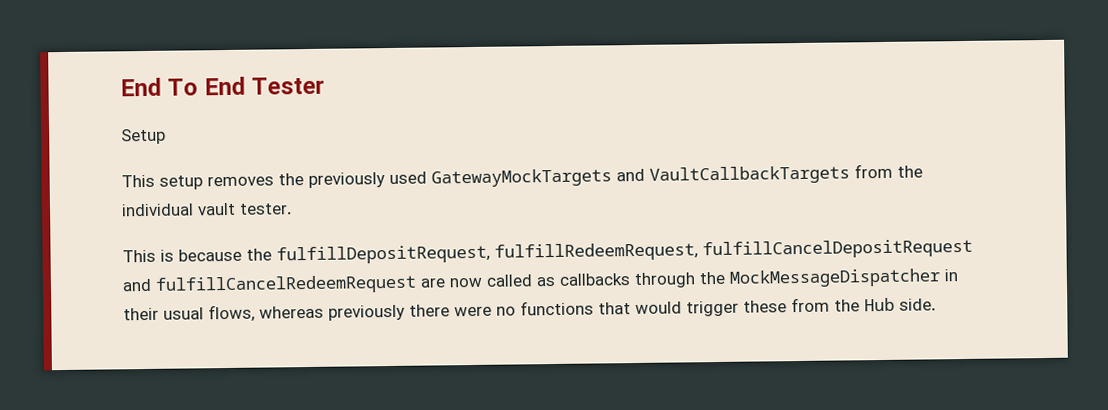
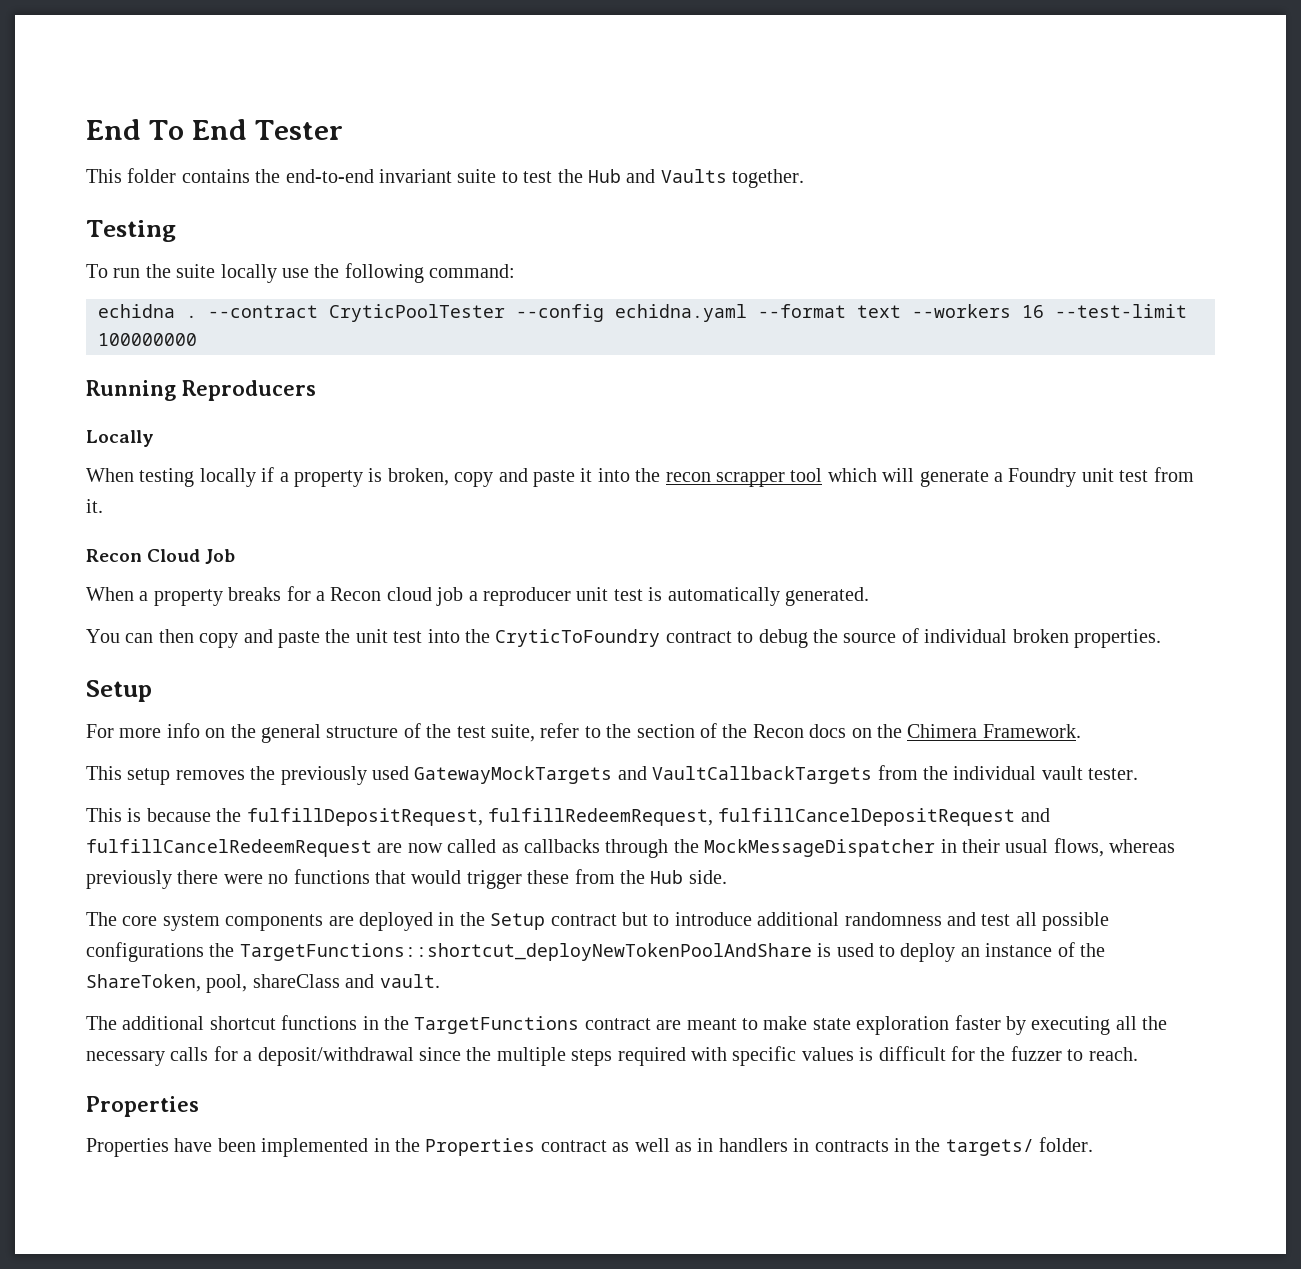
+ This folder contains the end-to-end invariant suite to test the Hub and Vaults together.
+ Testing
+ To run the suite locally use the following command:
+ echidna . --contract CryticPoolTester --config echidna.yaml --format text --workers 16 --test-limit 100000000
+ Running Reproducers
+ Locally
+ When testing locally if a property is broken, copy and paste it into the recon scrapper tool which will generate a Foundry unit test from it.
+ Recon Cloud Job
+ When a property breaks for a Recon cloud job a reproducer unit test is automatically generated.
+ You can then copy and paste the unit test into the CryticToFoundry contract to debug the source of individual broken properties.
  Setup
+ For more info on the general structure of the test suite, refer to the section of the Recon docs on the Chimera Framework.
+ The core system components are deployed in the Setup contract but to introduce additional randomness and test all possible configurations the TargetFunctions::shortcut_deployNewTokenPoolAndShare is used to deploy an instance of the ShareToken, pool, shareClass and vault.
+ The additional shortcut functions in the TargetFunctions contract are meant to make state exploration faster by executing all the necessary calls for a deposit/withdrawal since the multiple steps required with specific values is difficult for the fuzzer to reach.
+ Properties
+ Properties have been implemented in the Properties contract as well as in handlers in contracts in the targets/ folder.

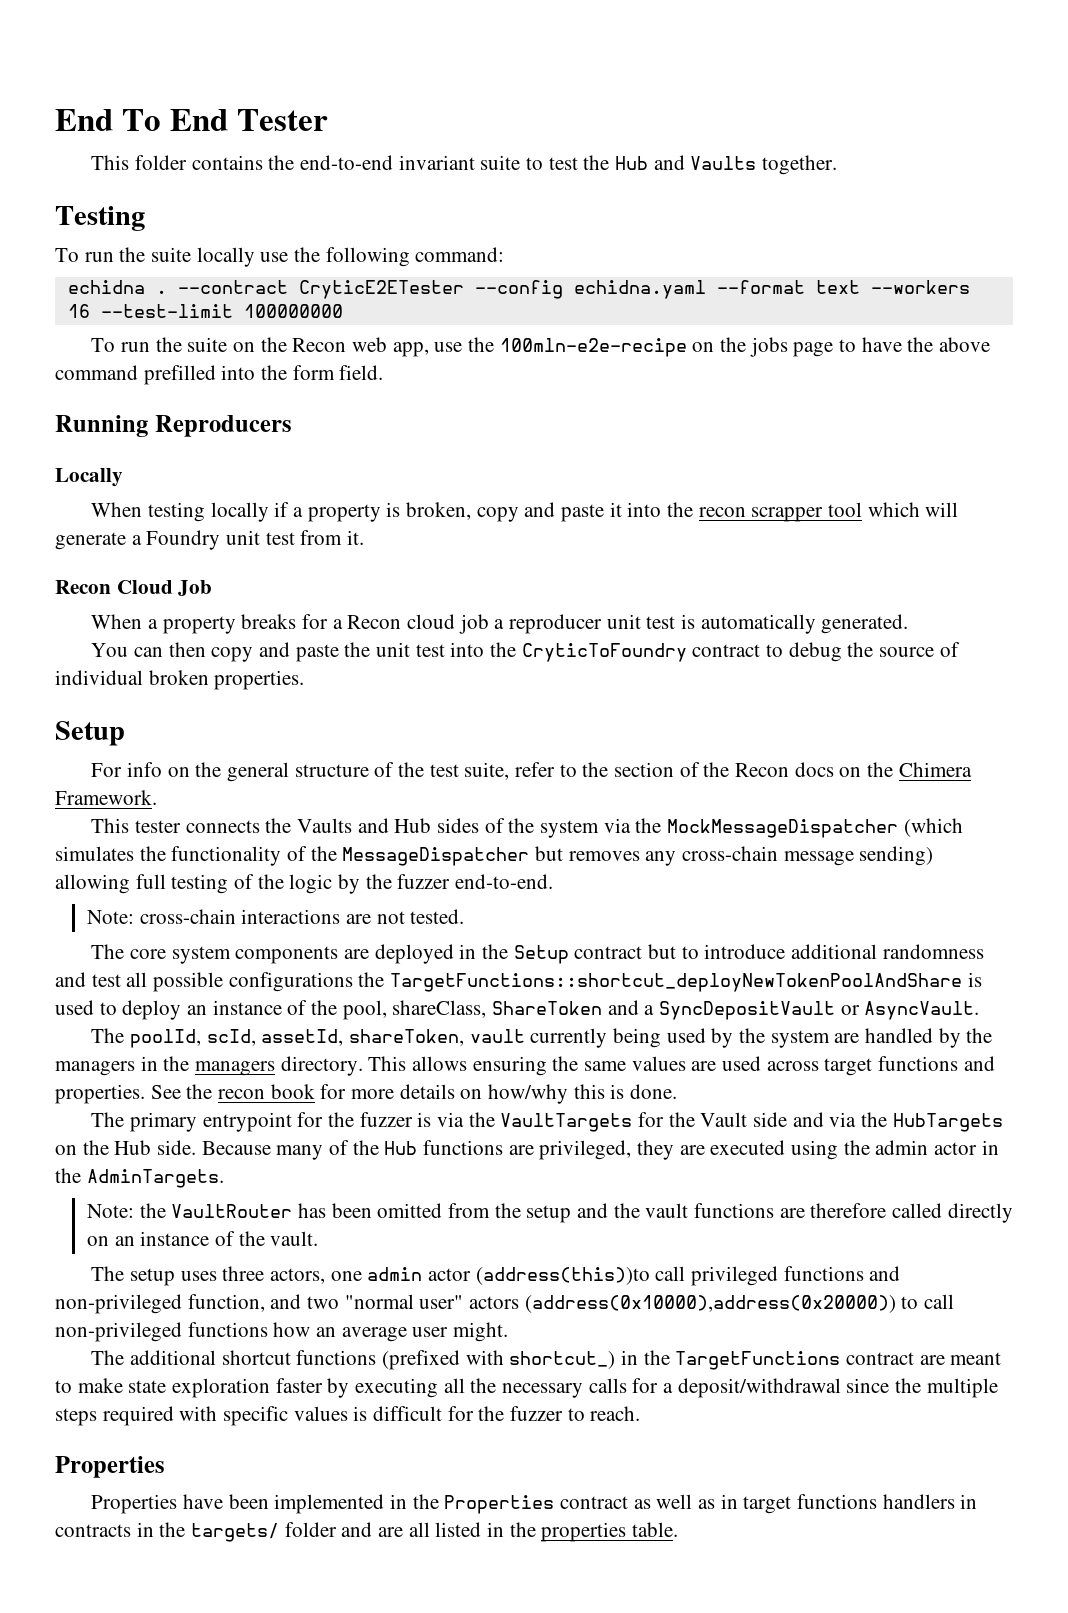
- --contract CryticPoolTester --config echidna.yaml --format text --workers 16 --test-limit 100000000
+ --contract CryticE2ETester --config echidna.yaml --format text --workers 16 --test-limit 100000000
+ To run the suite on the Recon web app, use the 100mln-e2e-recipe on the jobs page to have the above command prefilled into the form field.
- For more info on the general structure of the test suite, refer to the section of the Recon docs on the Chimera Framework.
+ For info on the general structure of the test suite, refer to the section of the Recon docs on the Chimera Framework.
- This setup removes the previously used GatewayMockTargets and VaultCallbackTargets from the individual vault tester.
- This is because the fulfillDepositRequest, fulfillRedeemRequest, fulfillCancelDepositRequest and fulfillCancelRedeemRequest are now called as callbacks through the MockMessageDispatcher in their usual flows, whereas previously there were no functions that would trigger these from the Hub side.
+ This tester connects the Vaults and Hub sides of the system via the MockMessageDispatcher (which simulates the functionality of the MessageDispatcher but removes any cross-chain message sending) allowing full testing of the logic by the fuzzer end-to-end.
+ Note: cross-chain interactions are not tested.
- The core system components are deployed in the Setup contract but to introduce additional randomness and test all possible configurations the TargetFunctions::shortcut_deployNewTokenPoolAndShare is used to deploy an instance of the ShareToken, pool, shareClass and vault.
+ The core system components are deployed in the Setup contract but to introduce additional randomness and test all possible configurations the TargetFunctions::shortcut_deployNewTokenPoolAndShare is used to deploy an instance of the pool, shareClass, ShareToken and a SyncDepositVault or AsyncVault.
+ The poolId, scId, assetId, shareToken, vault currently being used by the system are handled by the managers in the managers directory. This allows ensuring the same values are used across target functions and properties. See the recon book for more details on how/why this is done.
+ The primary entrypoint for the fuzzer is via the VaultTargets for the Vault side and via the HubTargets on the Hub side. Because many of the Hub functions are privileged, they are executed using the admin actor in the AdminTargets.
+ Note: the VaultRouter has been omitted from the setup and the vault functions are therefore called directly on an instance of the vault.
+ The setup uses three actors, one admin actor (address(this))to call privileged functions and non-privileged function, and two "normal user" actors (address(0x10000),address(0x20000)) to call non-privileged functions how an average user might.
- The additional shortcut functions in the TargetFunctions contract are meant to make state exploration faster by executing all the necessary calls for a deposit/withdrawal since the multiple steps required with specific values is difficult for the fuzzer to reach.
+ The additional shortcut functions (prefixed with shortcut_) in the TargetFunctions contract are meant to make state exploration faster by executing all the necessary calls for a deposit/withdrawal since the multiple steps required with specific values is difficult for the fuzzer to reach.
- Properties have been implemented in the Properties contract as well as in handlers in contracts in the targets/ folder.
+ Properties have been implemented in the Properties contract as well as in target functions handlers in contracts in the targets/ folder and are all listed in the properties table.

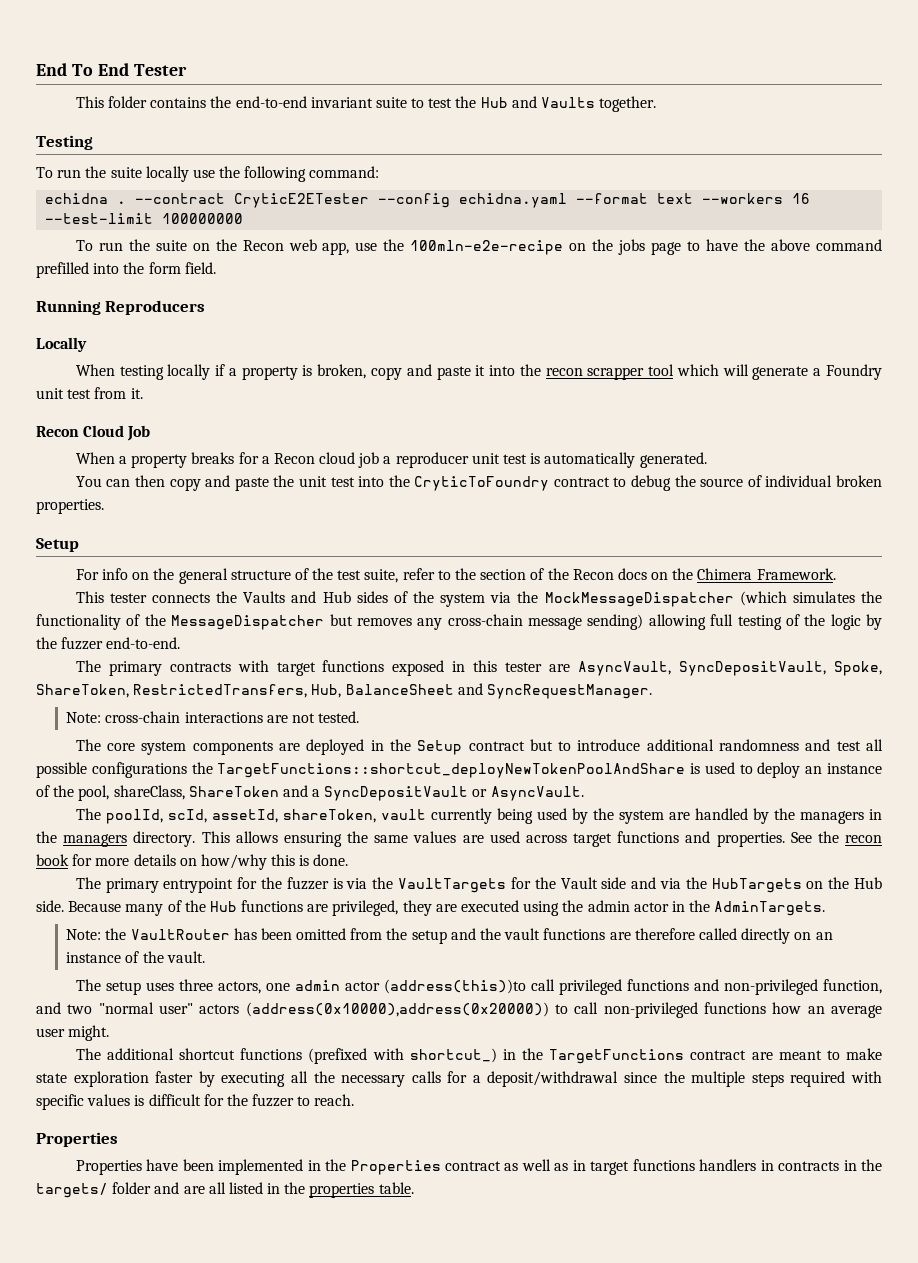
+ The primary contracts with target functions exposed in this tester are AsyncVault, SyncDepositVault, Spoke, ShareToken, RestrictedTransfers, Hub, BalanceSheet and SyncRequestManager.

